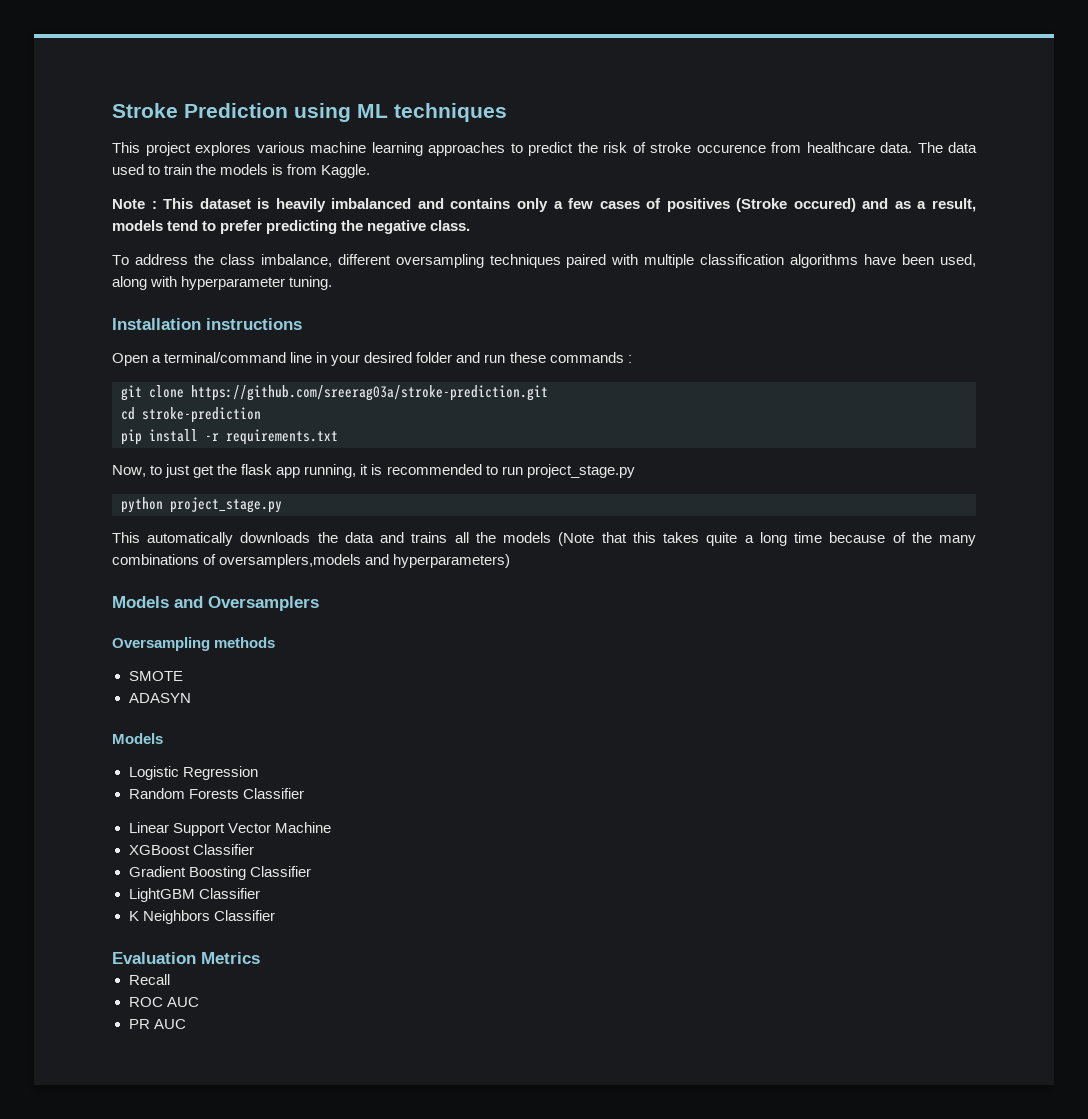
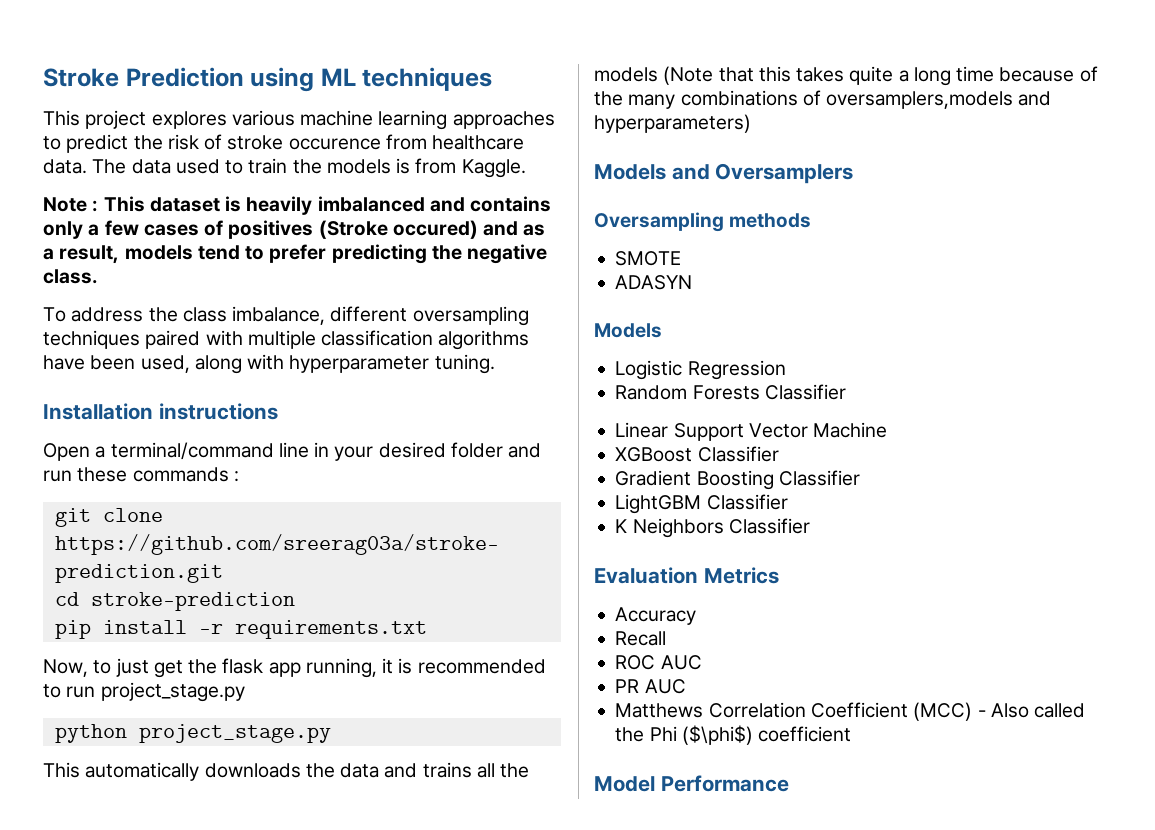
+ Accuracy
+ Matthews Correlation Coefficient (MCC) - Also called the Phi ($\phi$) coefficient
+ Model Performance

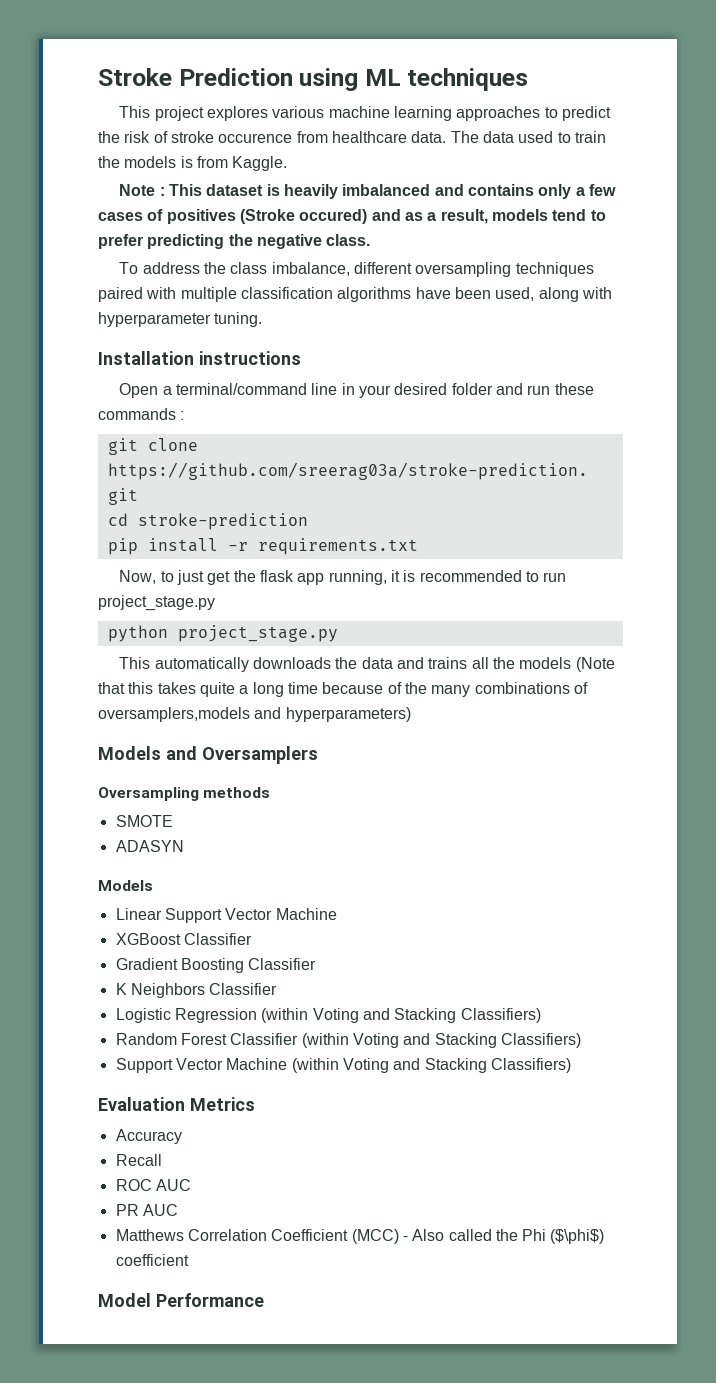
- Logistic Regression
- Random Forests Classifier
- LightGBM Classifier
+ Logistic Regression (within Voting and Stacking Classifiers)
+ Random Forest Classifier (within Voting and Stacking Classifiers)
+ Support Vector Machine (within Voting and Stacking Classifiers)

